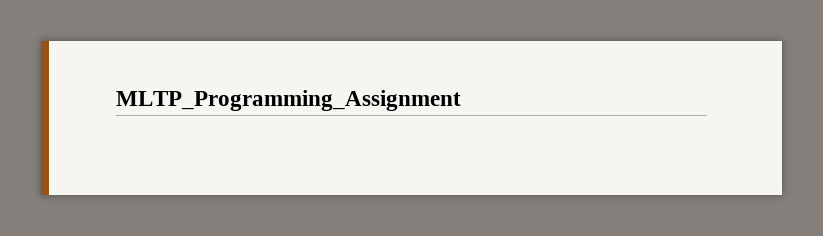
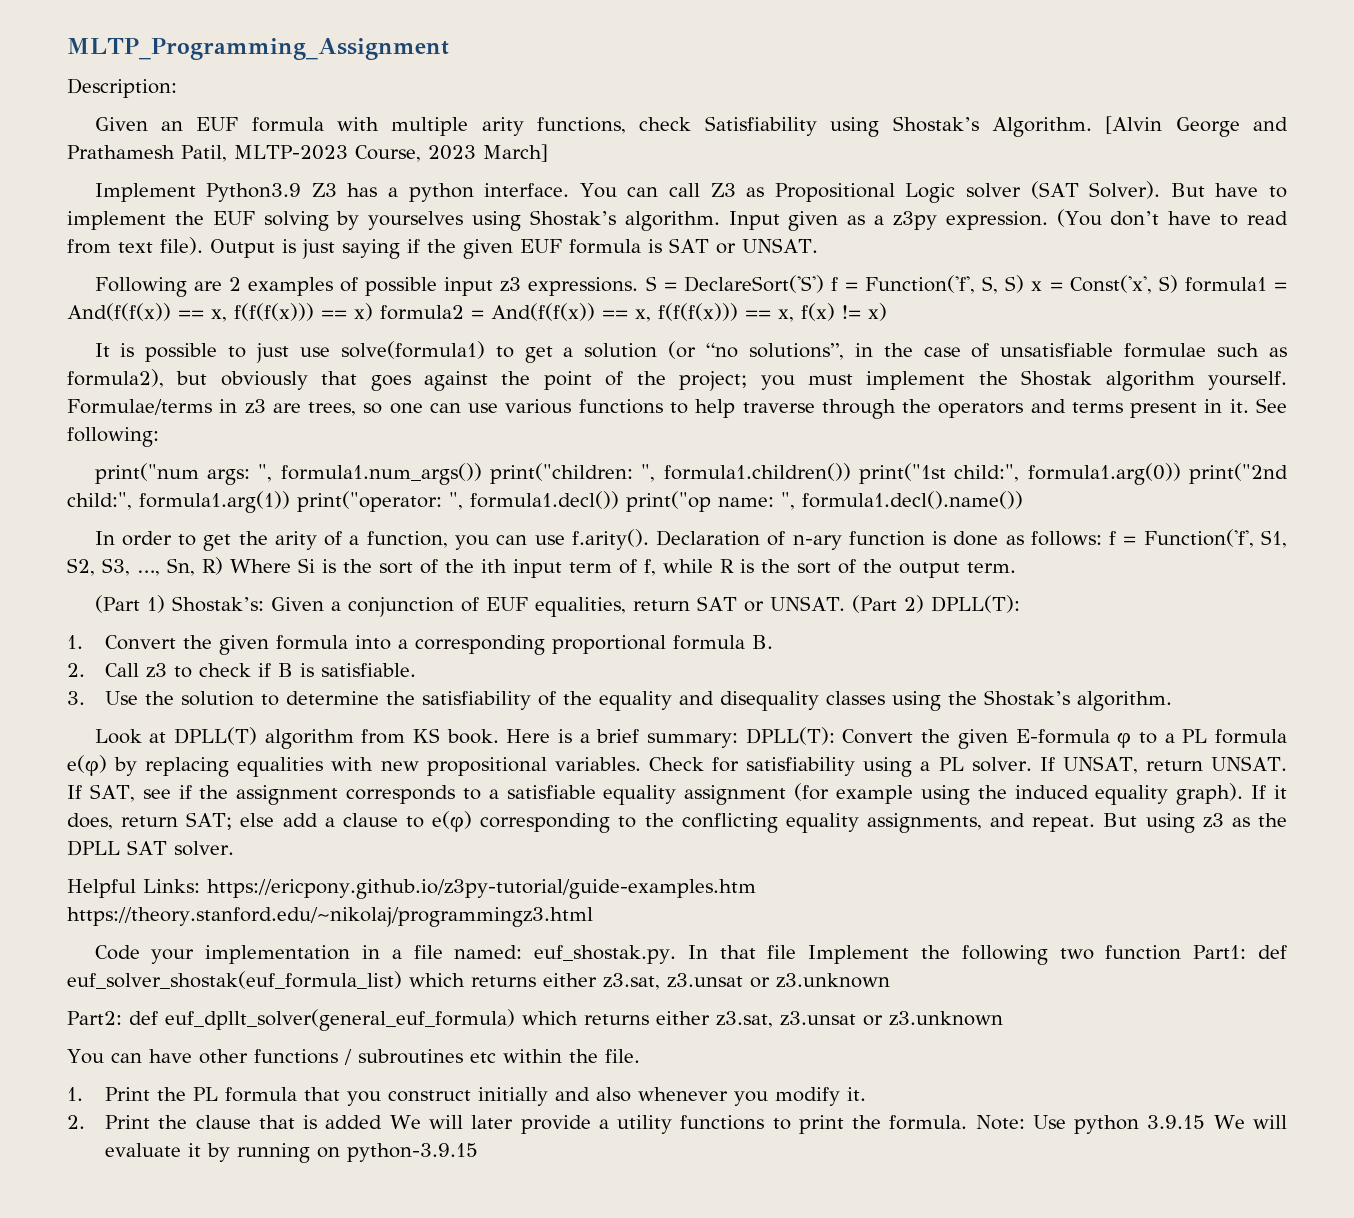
+ Description:
+ Given an EUF formula with multiple arity functions, check Satisfiability using Shostak’s Algorithm. [Alvin George and Prathamesh Patil, MLTP-2023 Course, 2023 March]
+ Implement Python3.9 Z3 has a python interface. You can call Z3 as Propositional Logic solver (SAT Solver). But have to implement the EUF solving by yourselves using Shostak’s algorithm. Input given as a z3py expression. (You don’t have to read from text file). Output is just saying if the given EUF formula is SAT or UNSAT.
+ Following are 2 examples of possible input z3 expressions. S = DeclareSort('S') f = Function('f', S, S) x = Const('x', S) formula1 = And(f(f(x)) == x, f(f(f(x))) == x) formula2 = And(f(f(x)) == x, f(f(f(x))) == x, f(x) != x)
+ It is possible to just use solve(formula1) to get a solution (or “no solutions”, in the case of unsatisfiable formulae such as formula2), but obviously that goes against the point of the project; you must implement the Shostak algorithm yourself. Formulae/terms in z3 are trees, so one can use various functions to help traverse through the operators and terms present in it. See following:
+ print("num args: ", formula1.num_args()) print("children: ", formula1.children()) print("1st child:", formula1.arg(0)) print("2nd child:", formula1.arg(1)) print("operator: ", formula1.decl()) print("op name: ", formula1.decl().name())
+ In order to get the arity of a function, you can use f.arity(). Declaration of n-ary function is done as follows: f = Function('f', S1, S2, S3, …, Sn, R) Where Si is the sort of the ith input term of f, while R is the sort of the output term.
+ (Part 1) Shostak’s: Given a conjunction of EUF equalities, return SAT or UNSAT. (Part 2) DPLL(T):
+ 1. Convert the given formula into a corresponding proportional formula B.
+ 2. Call z3 to check if B is satisfiable.
+ 3. Use the solution to determine the satisfiability of the equality and disequality classes using the Shostak’s algorithm.
+ Look at DPLL(T) algorithm from KS book. Here is a brief summary: DPLL(T): Convert the given E-formula φ to a PL formula e(φ) by replacing equalities with new propositional variables. Check for satisfiability using a PL solver. If UNSAT, return UNSAT. If SAT, see if the assignment corresponds to a satisfiable equality assignment (for example using the induced equality graph). If it does, return SAT; else add a clause to e(φ) corresponding to the conflicting equality assignments, and repeat. But using z3 as the DPLL SAT solver.
+ Helpful Links: https://ericpony.github.io/z3py-tutorial/guide-examples.htm https://theory.stanford.edu/~nikolaj/programmingz3.html
+ Code your implementation in a file named: euf_shostak.py. In that file Implement the following two function Part1: def euf_solver_shostak(euf_formula_list) which returns either z3.sat, z3.unsat or z3.unknown
+ Part2: def euf_dpllt_solver(general_euf_formula) which returns either z3.sat, z3.unsat or z3.unknown
+ You can have other functions / subroutines etc within the file.
+ 1. Print the PL formula that you construct initially and also whenever you modify it.
+ 2. Print the clause that is added We will later provide a utility functions to print the formula. Note: Use python 3.9.15 We will evaluate it by running on python-3.9.15

